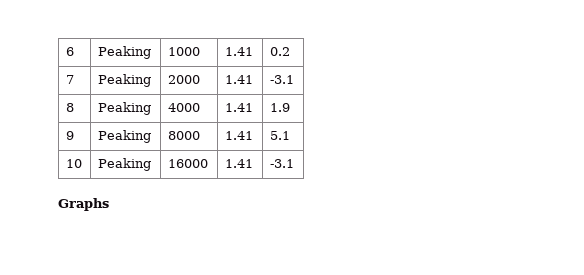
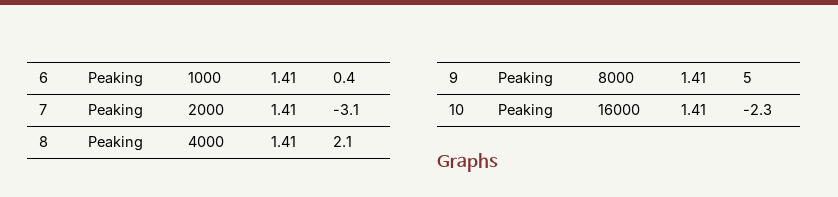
- 6 | Peaking | 1000 | 1.41 | 0.2
+ 6 | Peaking | 1000 | 1.41 | 0.4
- 8 | Peaking | 4000 | 1.41 | 1.9
+ 8 | Peaking | 4000 | 1.41 | 2.1
- 9 | Peaking | 8000 | 1.41 | 5.1
+ 9 | Peaking | 8000 | 1.41 | 5
- 10 | Peaking | 16000 | 1.41 | -3.1
+ 10 | Peaking | 16000 | 1.41 | -2.3

